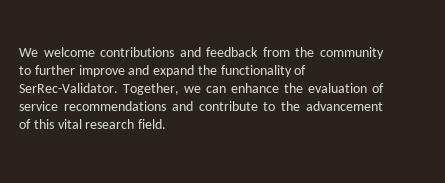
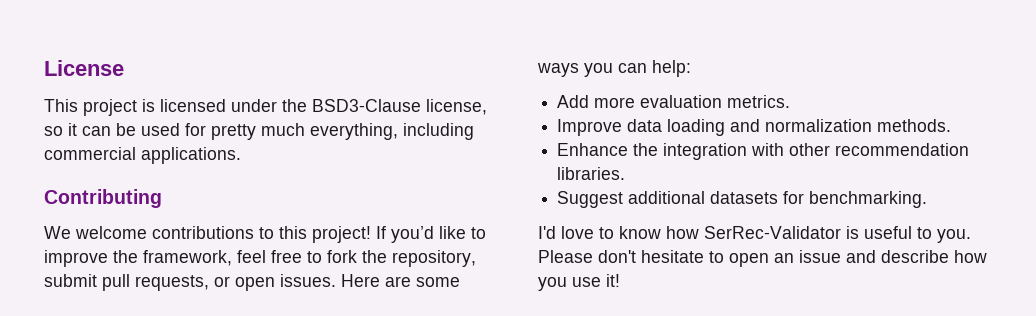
- We welcome contributions and feedback from the community to further improve and expand the functionality of SerRec-Validator. Together, we can enhance the evaluation of service recommendations and contribute to the advancement of this vital research field.
+ License
+ This project is licensed under the BSD3-Clause license, so it can be used for pretty much everything, including commercial applications.
+ Contributing
+ We welcome contributions to this project! If you’d like to improve the framework, feel free to fork the repository, submit pull requests, or open issues. Here are some ways you can help:
+ Add more evaluation metrics.
+ Improve data loading and normalization methods.
+ Enhance the integration with other recommendation libraries.
+ Suggest additional datasets for benchmarking.
+ I'd love to know how SerRec-Validator is useful to you. Please don't hesitate to open an issue and describe how you use it!

